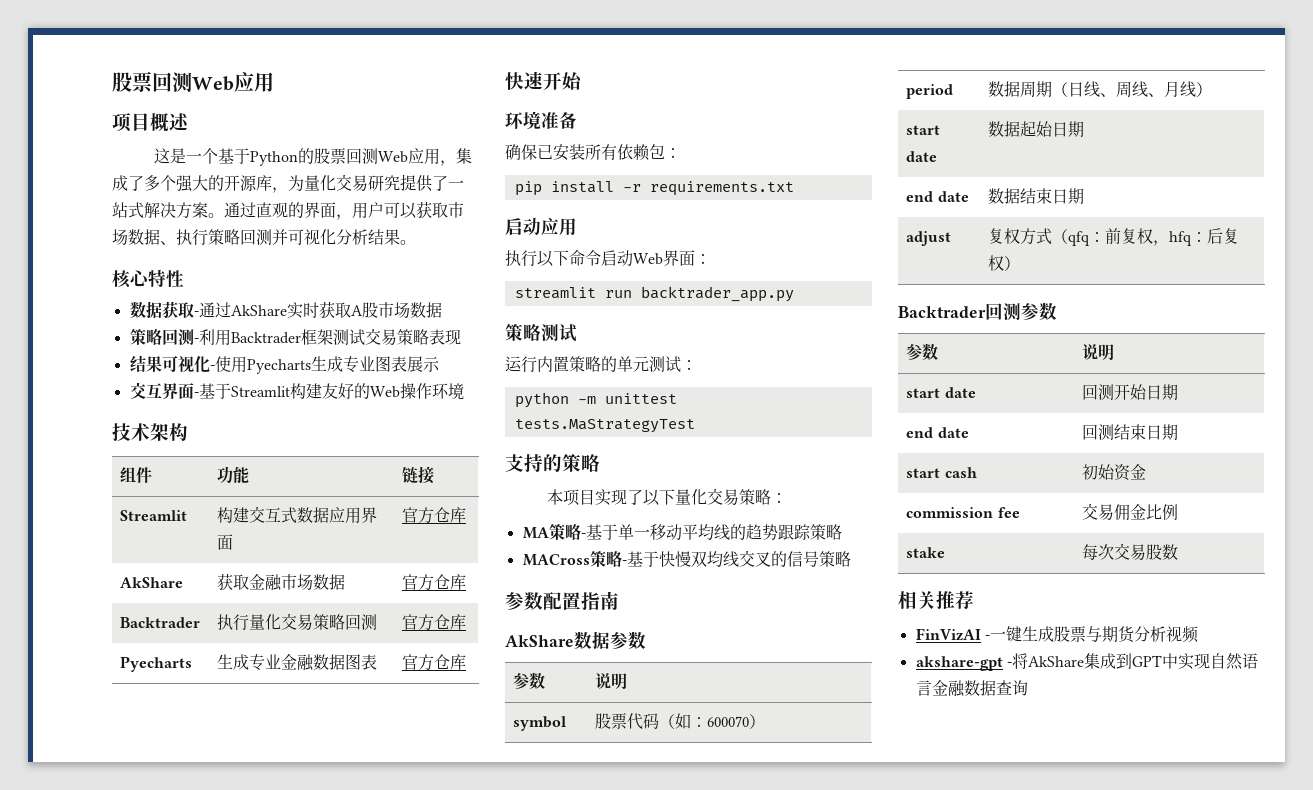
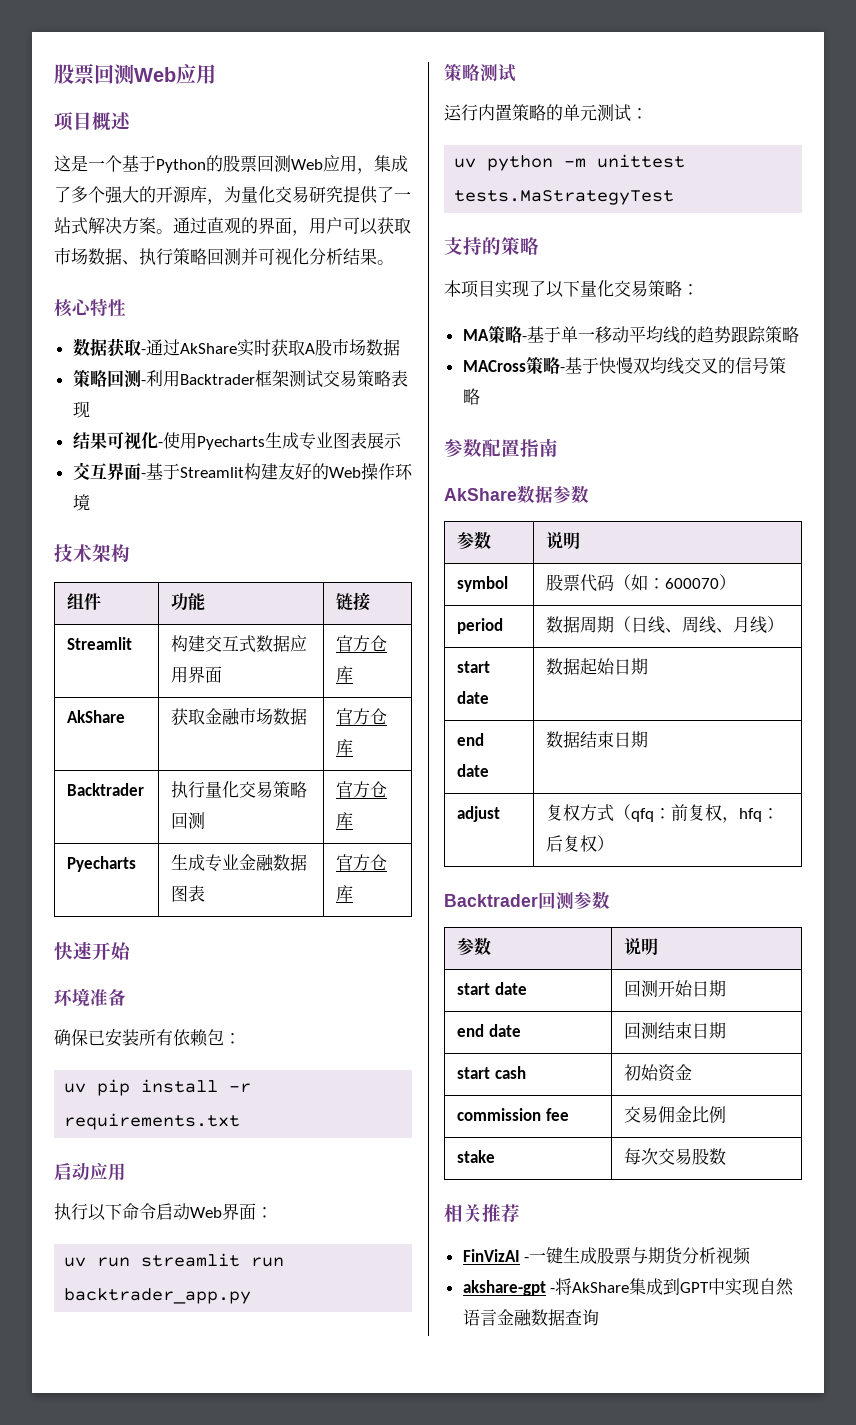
- pip install -r requirements.txt
+ uv pip install -r requirements.txt
- streamlit run backtrader_app.py
+ uv run streamlit run backtrader_app.py
- python -m unittest tests.MaStrategyTest
+ uv python -m unittest tests.MaStrategyTest

